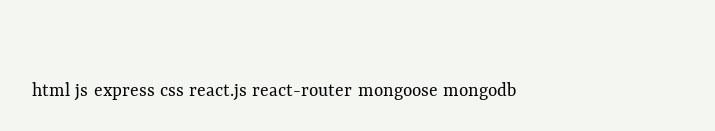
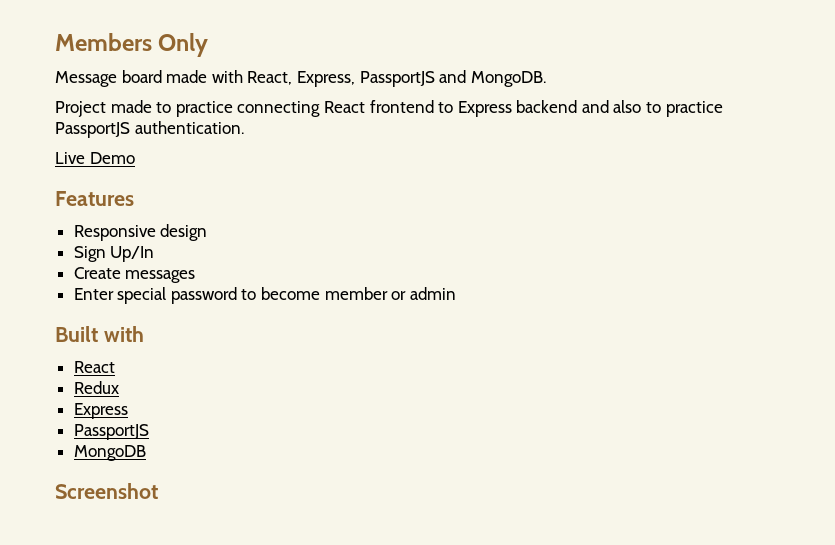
- html js express css react.js react-router mongoose mongodb
+ Members Only
+ Message board made with React, Express, PassportJS and MongoDB.
+ Project made to practice connecting React frontend to Express backend and also to practice PassportJS authentication.
+ Live Demo
+ Features
+ Responsive design
+ Sign Up/In
+ Create messages
+ Enter special password to become member or admin
+ Built with
+ React
+ Redux
+ Express
+ PassportJS
+ MongoDB
+ Screenshot

